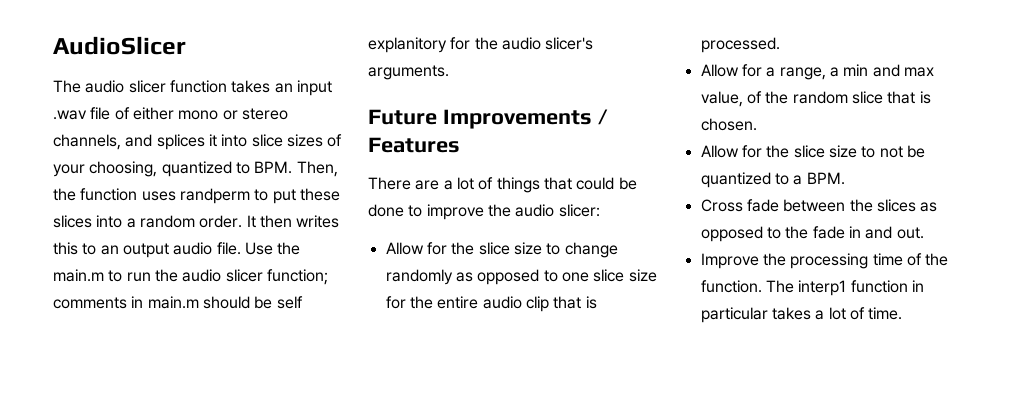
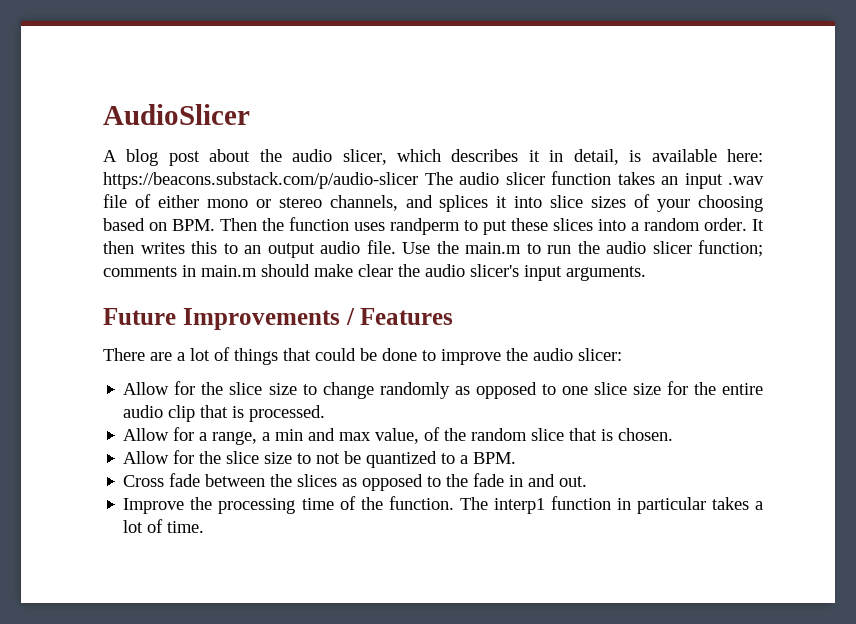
- The audio slicer function takes an input .wav file of either mono or stereo channels, and splices it into slice sizes of your choosing, quantized to BPM. Then, the function uses randperm to put these slices into a random order.
+ A blog post about the audio slicer, which describes it in detail, is available here: https://beacons.substack.com/p/audio-slicer The audio slicer function takes an input .wav file of either mono or stereo channels, and splices it into slice sizes of your choosing based on BPM. Then the function uses randperm to put these slices into a random order.
- Use the main.m to run the audio slicer function; comments in main.m should be self explanitory for the audio slicer's arguments.
+ Use the main.m to run the audio slicer function; comments in main.m should make clear the audio slicer's input arguments.

